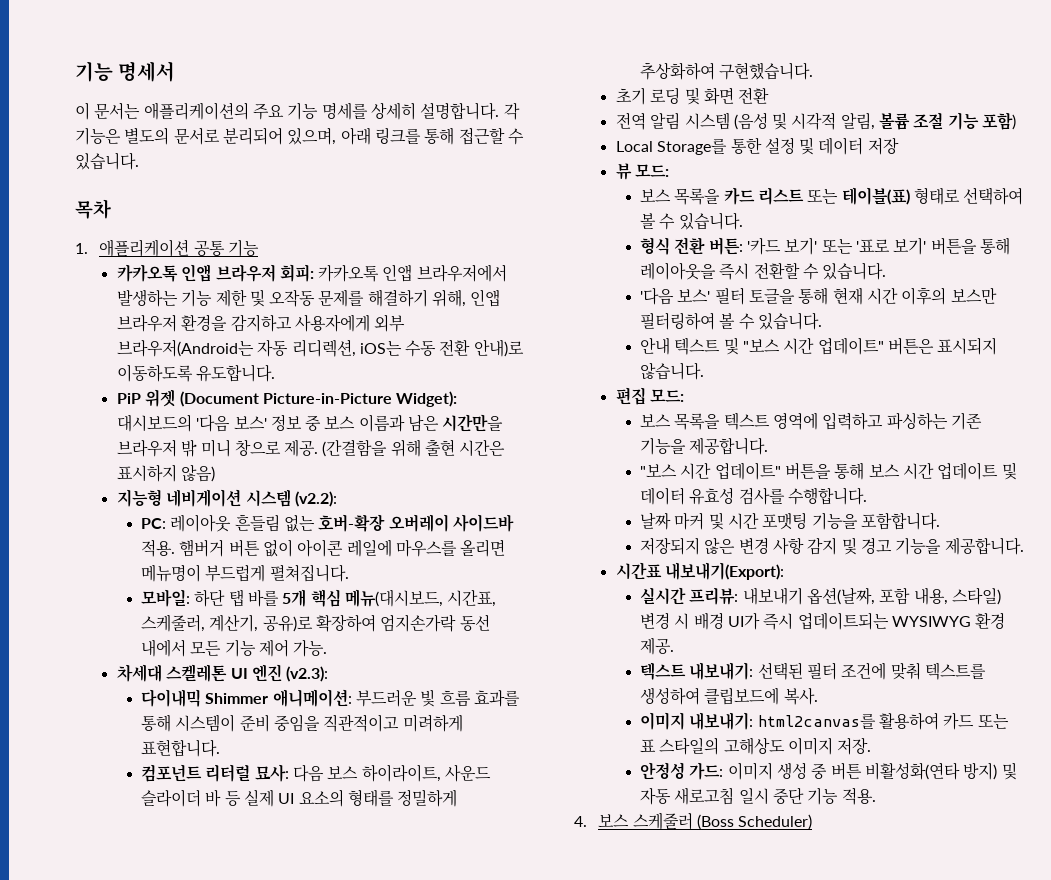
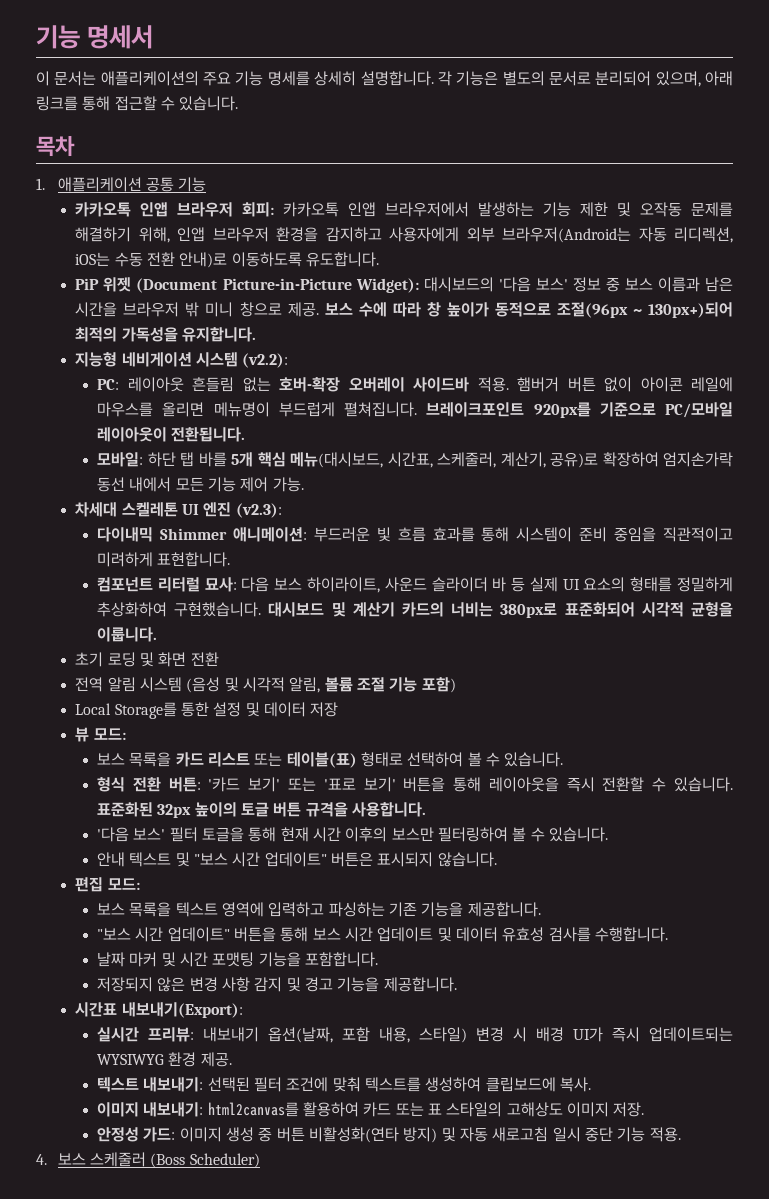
- PiP 위젯 (Document Picture-in-Picture Widget): 대시보드의 '다음 보스' 정보 중 보스 이름과 남은 시간만을 브라우저 밖 미니 창으로 제공.
+ PiP 위젯 (Document Picture-in-Picture Widget): 대시보드의 '다음 보스' 정보 중 보스 이름과 남은 시간을 브라우저 밖 미니 창으로 제공.
- (간결함을 위해 출현 시간은 표시하지 않음)
+ 보스 수에 따라 창 높이가 동적으로 조절(96px ~ 130px+)되어 최적의 가독성을 유지합니다.
+ 브레이크포인트 920px를 기준으로 PC/모바일 레이아웃이 전환됩니다.
+ 대시보드 및 계산기 카드의 너비는 380px로 표준화되어 시각적 균형을 이룹니다.
+ 표준화된 32px 높이의 토글 버튼 규격을 사용합니다.

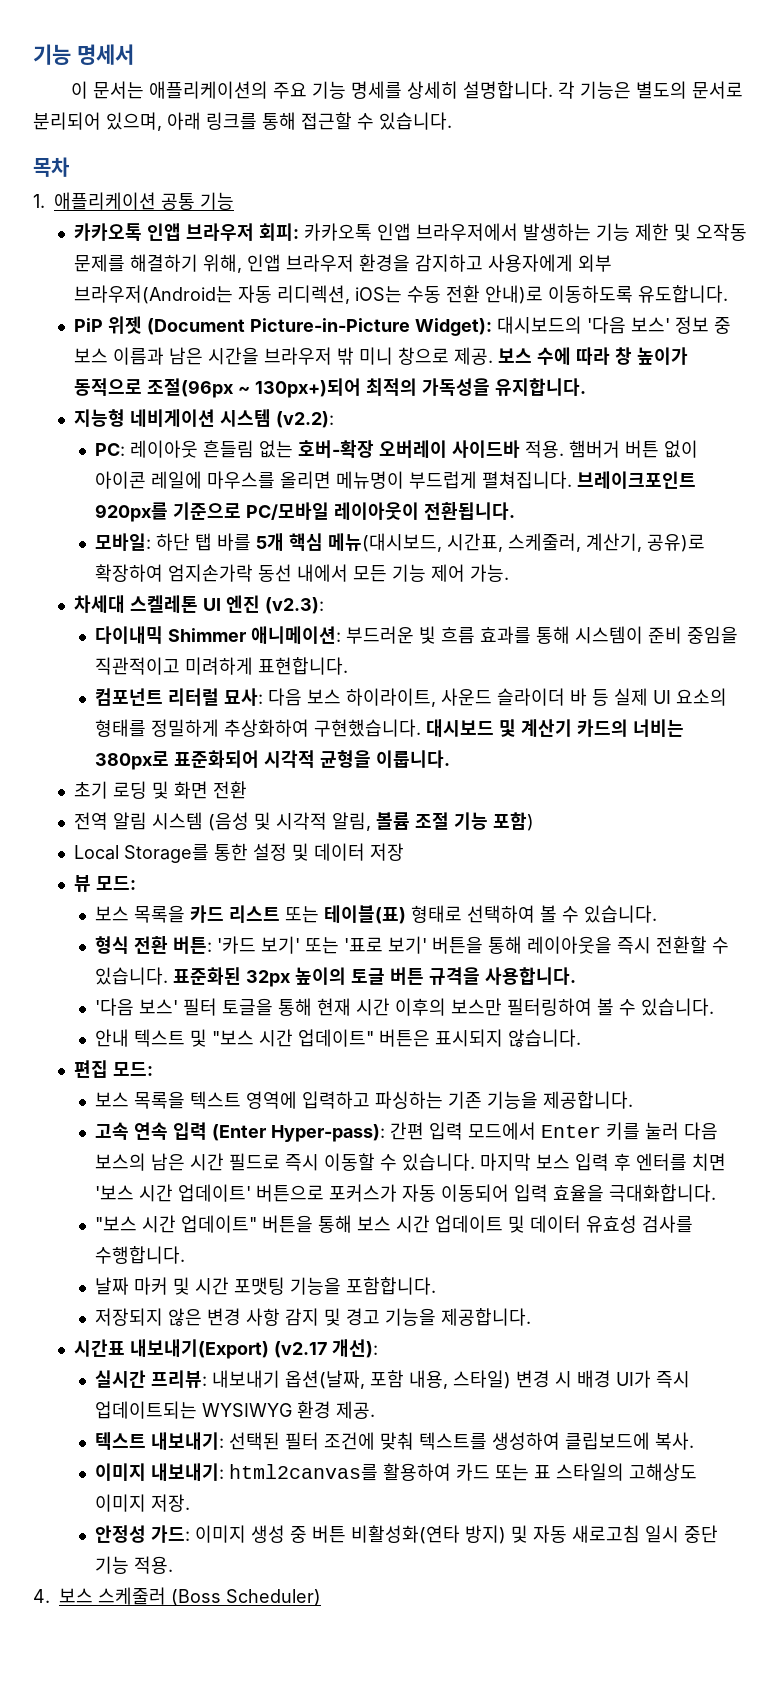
+ 고속 연속 입력 (Enter Hyper-pass): 간편 입력 모드에서 Enter 키를 눌러 다음 보스의 남은 시간 필드로 즉시 이동할 수 있습니다. 마지막 보스 입력 후 엔터를 치면 '보스 시간 업데이트' 버튼으로 포커스가 자동 이동되어 입력 효율을 극대화합니다.
- 시간표 내보내기(Export):
+ 시간표 내보내기(Export) (v2.17 개선):

